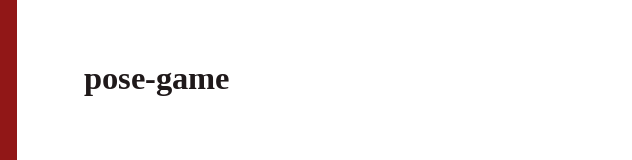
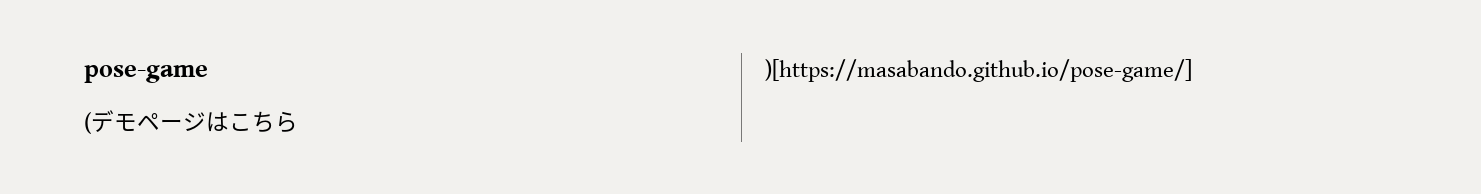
+ (デモページはこちら)[https://masabando.github.io/pose-game/]

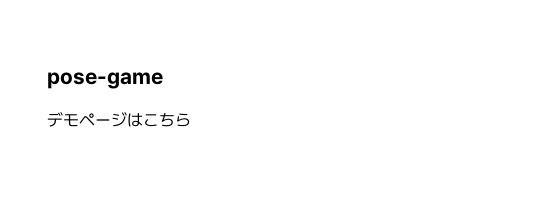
- (デモページはこちら)[https://masabando.github.io/pose-game/]
+ デモページはこちら

